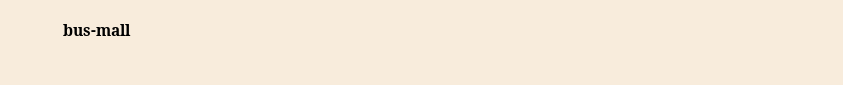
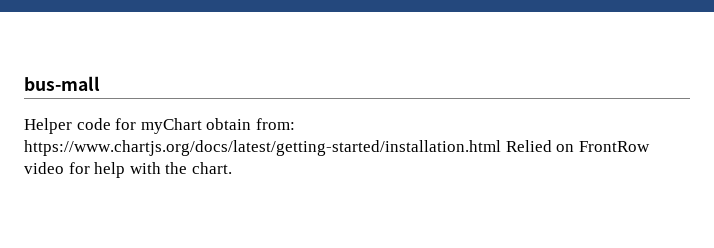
+ Helper code for myChart obtain from: https://www.chartjs.org/docs/latest/getting-started/installation.html Relied on FrontRow video for help with the chart.

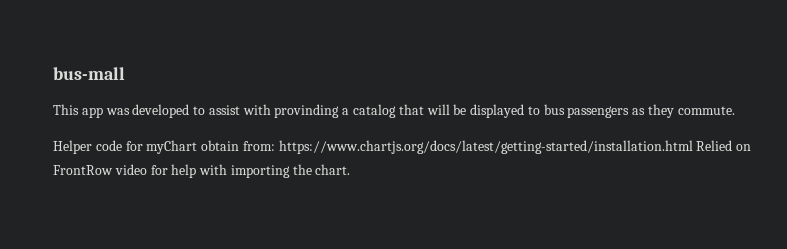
+ This app was developed to assist with provinding a catalog that will be displayed to bus passengers as they commute.
- Helper code for myChart obtain from: https://www.chartjs.org/docs/latest/getting-started/installation.html Relied on FrontRow video for help with the chart.
+ Helper code for myChart obtain from: https://www.chartjs.org/docs/latest/getting-started/installation.html Relied on FrontRow video for help with importing the chart.

